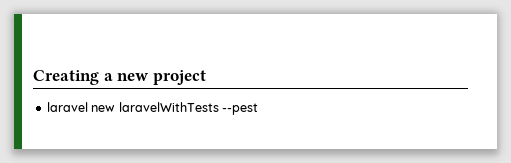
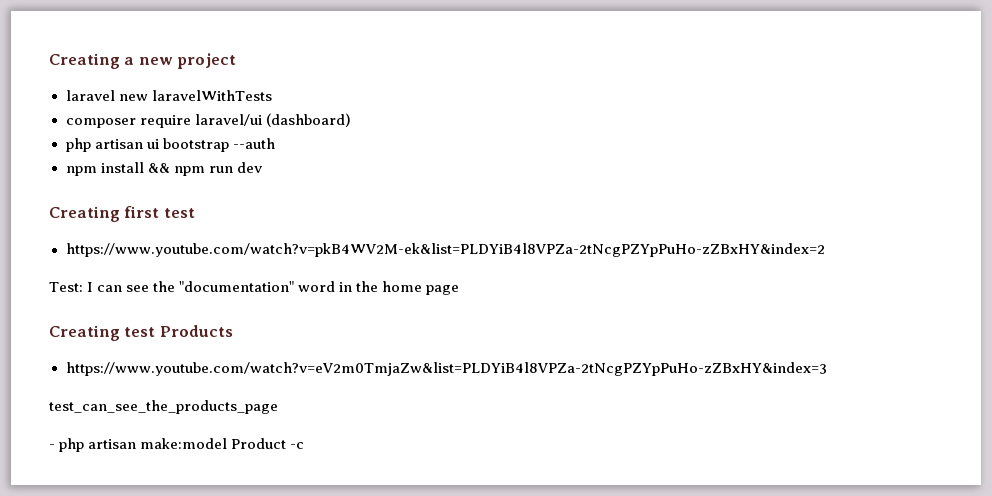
- laravel new laravelWithTests --pest
+ laravel new laravelWithTests
+ composer require laravel/ui (dashboard)
+ php artisan ui bootstrap --auth
+ npm install && npm run dev
+ Creating first test
+ https://www.youtube.com/watch?v=pkB4WV2M-ek&list=PLDYiB4l8VPZa-2tNcgPZYpPuHo-zZBxHY&index=2
+ Test: I can see the "documentation" word in the home page
+ Creating test Products
+ https://www.youtube.com/watch?v=eV2m0TmjaZw&list=PLDYiB4l8VPZa-2tNcgPZYpPuHo-zZBxHY&index=3
+ test_can_see_the_products_page
+ - php artisan make:model Product -c

